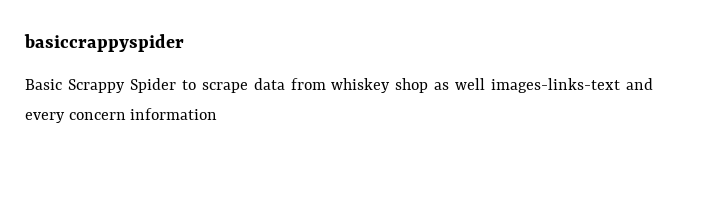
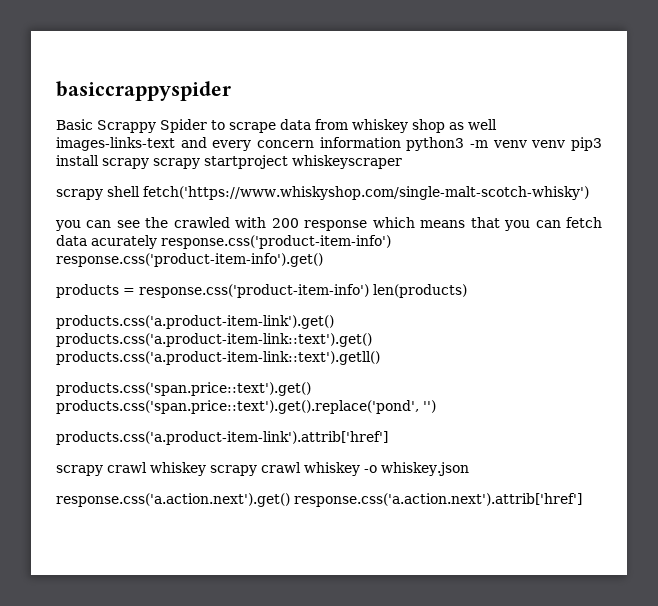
- Basic Scrappy Spider to scrape data from whiskey shop as well images-links-text and every concern information
+ Basic Scrappy Spider to scrape data from whiskey shop as well images-links-text and every concern information python3 -m venv venv pip3 install scrapy scrapy startproject whiskeyscraper
+ scrapy shell fetch('https://www.whiskyshop.com/single-malt-scotch-whisky')
+ you can see the crawled with 200 response which means that you can fetch data acurately response.css('product-item-info') response.css('product-item-info').get()
+ products = response.css('product-item-info') len(products)
+ products.css('a.product-item-link').get() products.css('a.product-item-link::text').get() products.css('a.product-item-link::text').getll()
+ products.css('span.price::text').get() products.css('span.price::text').get().replace('pond', '')
+ products.css('a.product-item-link').attrib['href']
+ scrapy crawl whiskey scrapy crawl whiskey -o whiskey.json
+ response.css('a.action.next').get() response.css('a.action.next').attrib['href']

